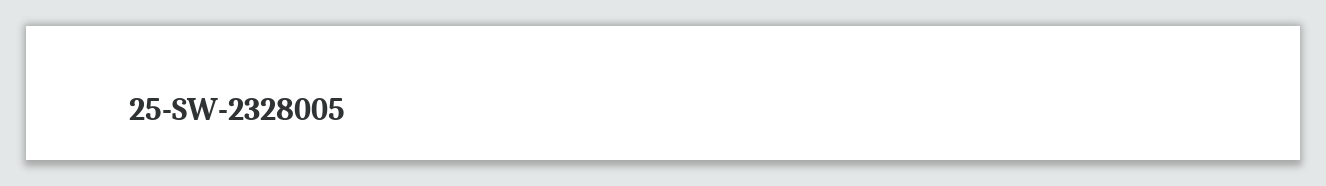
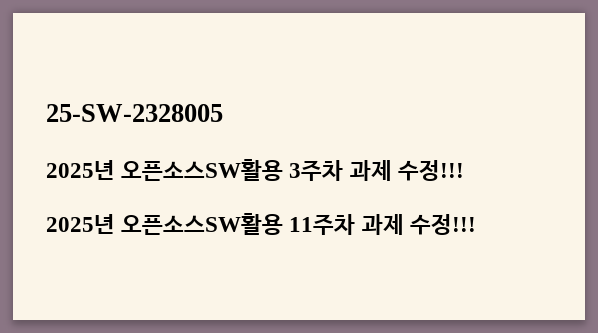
+ 2025년 오픈소스SW활용 3주차 과제 수정!!!
+ 2025년 오픈소스SW활용 11주차 과제 수정!!!

